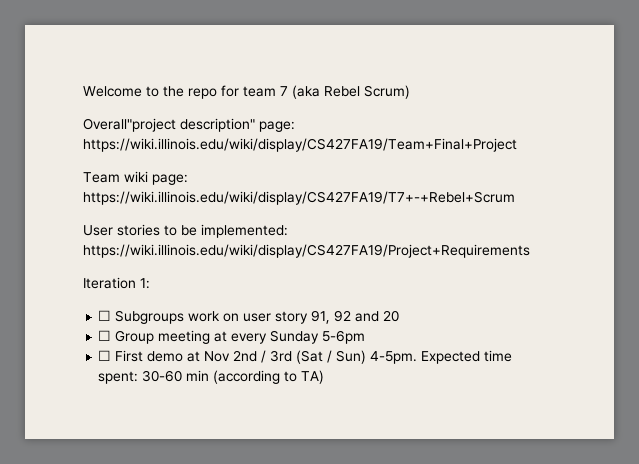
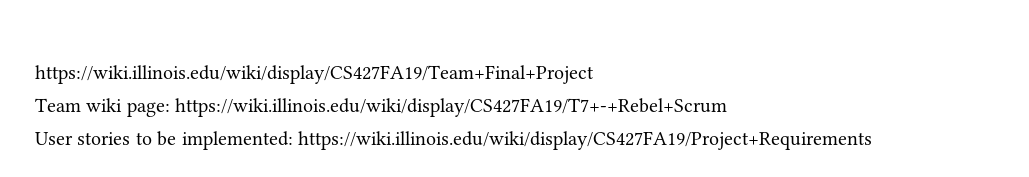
- Welcome to the repo for team 7 (aka Rebel Scrum)
- Overall"project description" page: https://wiki.illinois.edu/wiki/display/CS427FA19/Team+Final+Project
+ https://wiki.illinois.edu/wiki/display/CS427FA19/Team+Final+Project
- Iteration 1:
- ☐ Subgroups work on user story 91, 92 and 20
- ☐ Group meeting at every Sunday 5-6pm
- ☐ First demo at Nov 2nd / 3rd (Sat / Sun) 4-5pm. Expected time spent: 30-60 min (according to TA)

